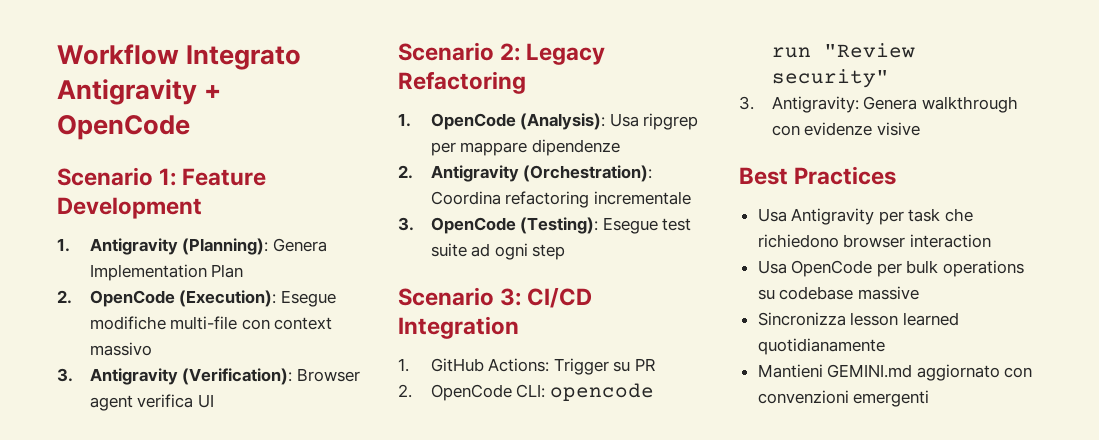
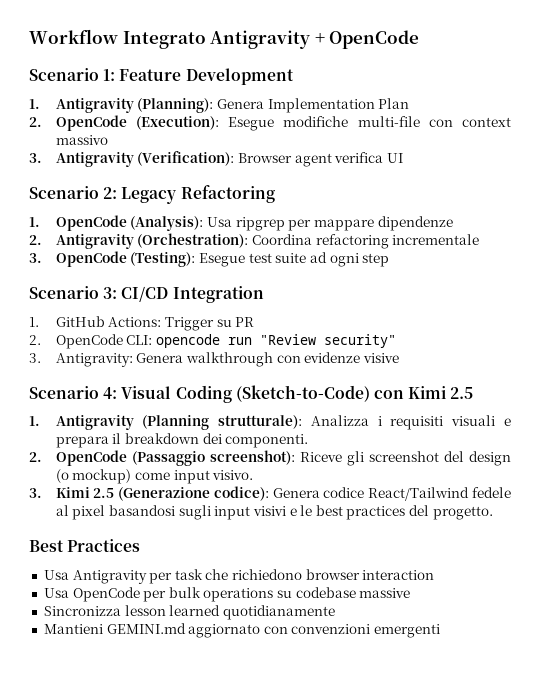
+ Scenario 4: Visual Coding (Sketch-to-Code) con Kimi 2.5
+ 1. Antigravity (Planning strutturale): Analizza i requisiti visuali e prepara il breakdown dei componenti.
+ 2. OpenCode (Passaggio screenshot): Riceve gli screenshot del design (o mockup) come input visivo.
+ 3. Kimi 2.5 (Generazione codice): Genera codice React/Tailwind fedele al pixel basandosi sugli input visivi e le best practices del progetto.

